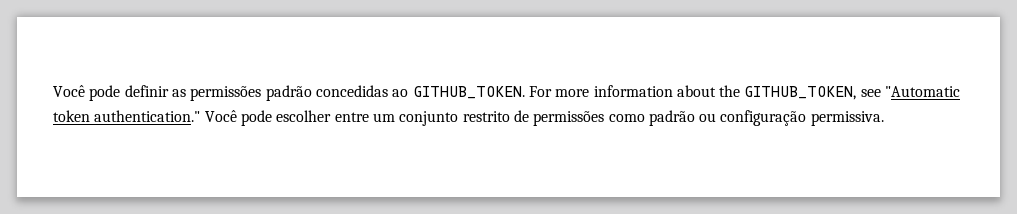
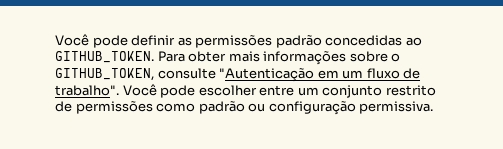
- For more information about the GITHUB_TOKEN, see "Automatic token authentication."
+ Para obter mais informações sobre o GITHUB_TOKEN, consulte "Autenticação em um fluxo de trabalho".

